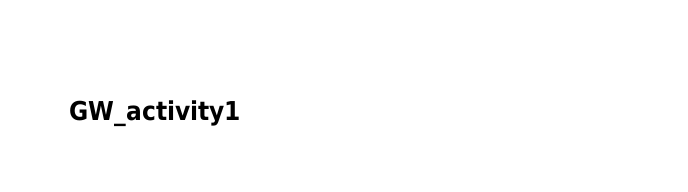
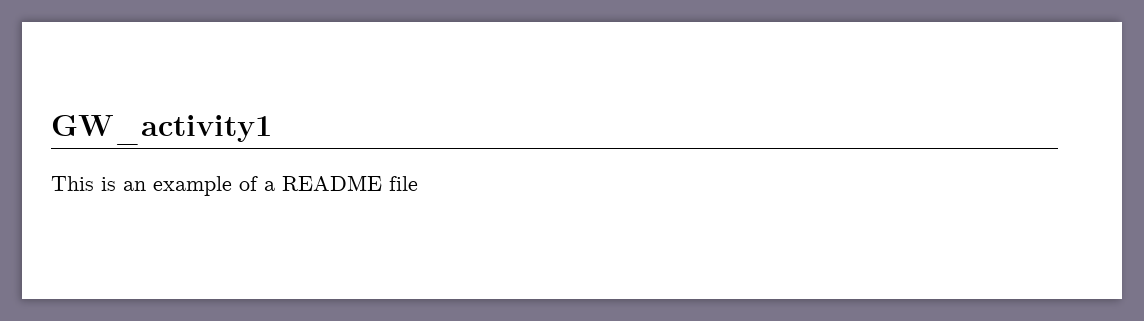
+ This is an example of a README file

